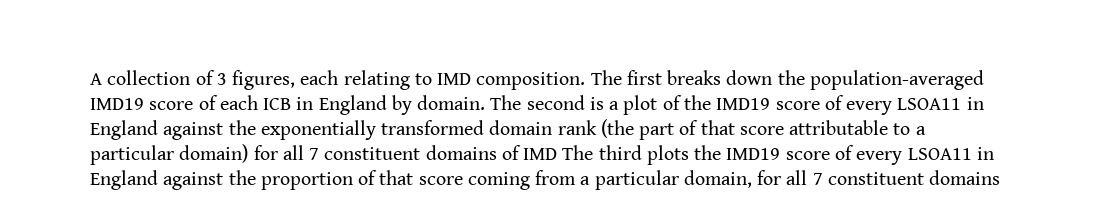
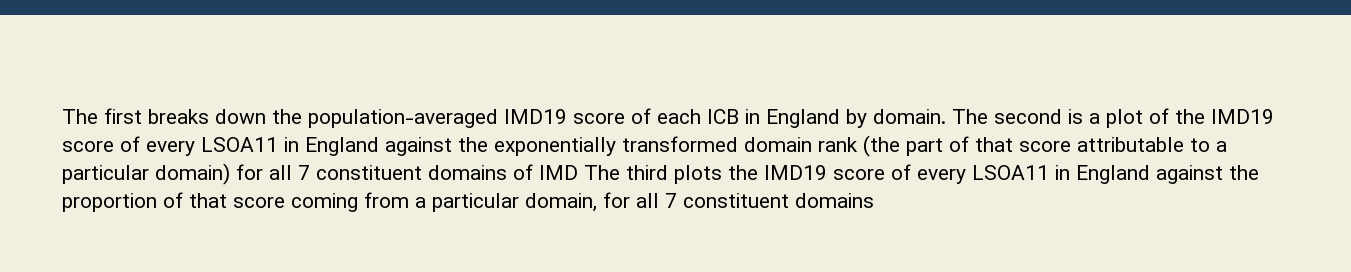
- A collection of 3 figures, each relating to IMD composition.

